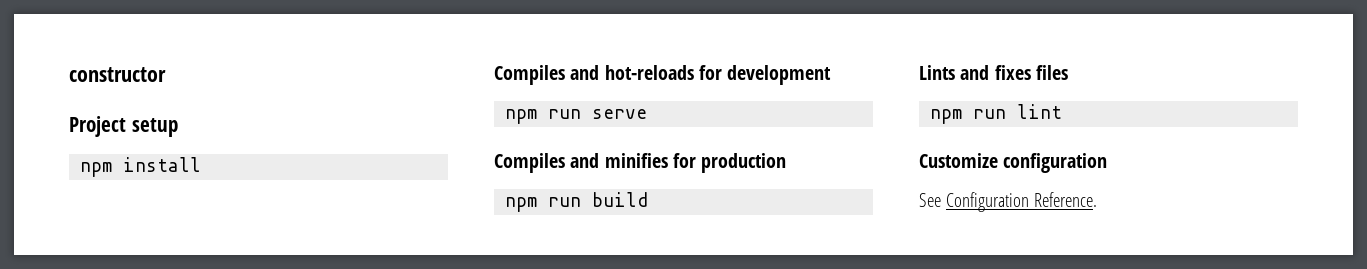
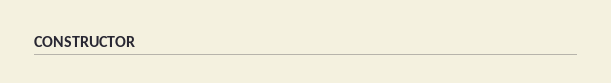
- constructor
- Project setup
- npm install
- Compiles and hot-reloads for development
- npm run serve
- Compiles and minifies for production
- npm run build
- Lints and fixes files
- npm run lint
- Customize configuration
- See Configuration Reference.
+ CONSTRUCTOR

